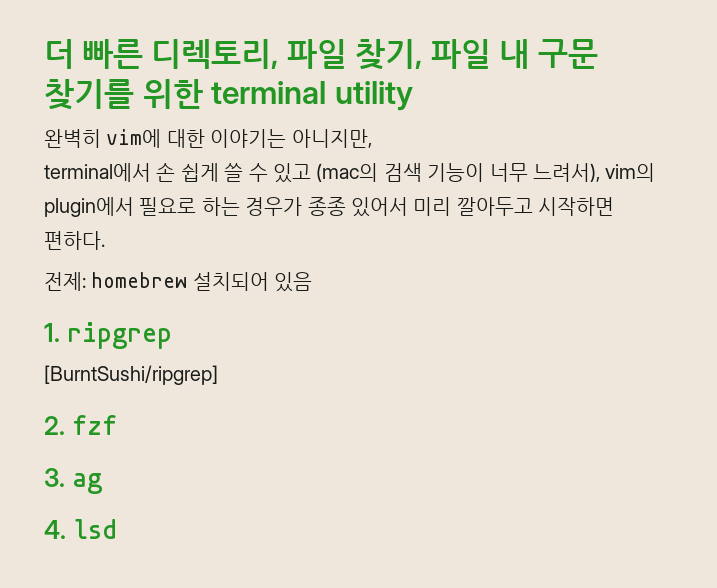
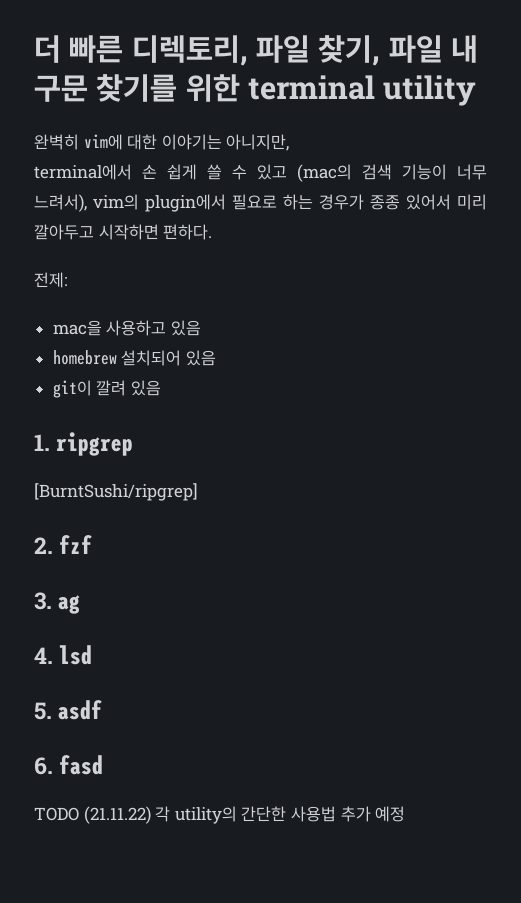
- 전제: homebrew 설치되어 있음
+ 전제:
+ mac을 사용하고 있음
+ homebrew 설치되어 있음
+ git이 깔려 있음
+ 5. asdf
+ 6. fasd
+ TODO (21.11.22) 각 utility의 간단한 사용법 추가 예정

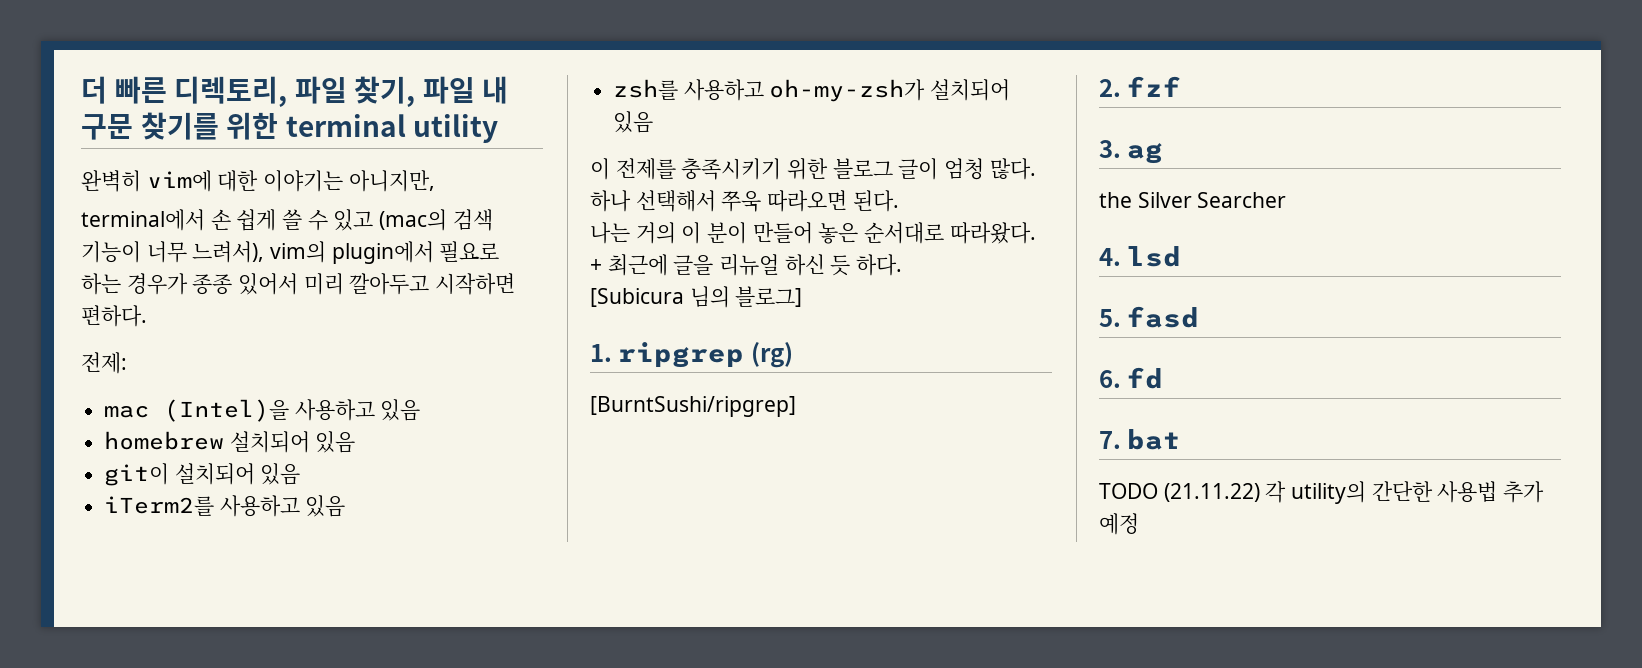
- mac을 사용하고 있음
+ mac (Intel)을 사용하고 있음
- git이 깔려 있음
+ git이 설치되어 있음
+ iTerm2를 사용하고 있음
+ zsh를 사용하고 oh-my-zsh가 설치되어 있음
+ 이 전제를 충족시키기 위한 블로그 글이 엄청 많다. 하나 선택해서 쭈욱 따라오면 된다.
+ 나는 거의 이 분이 만들어 놓은 순서대로 따라왔다. + 최근에 글을 리뉴얼 하신 듯 하다.
+ [Subicura 님의 블로그]
- 1. ripgrep
+ 1. ripgrep (rg)
+ the Silver Searcher
- 5. asdf
+ 5. fasd
- 6. fasd
+ 6. fd
+ 7. bat

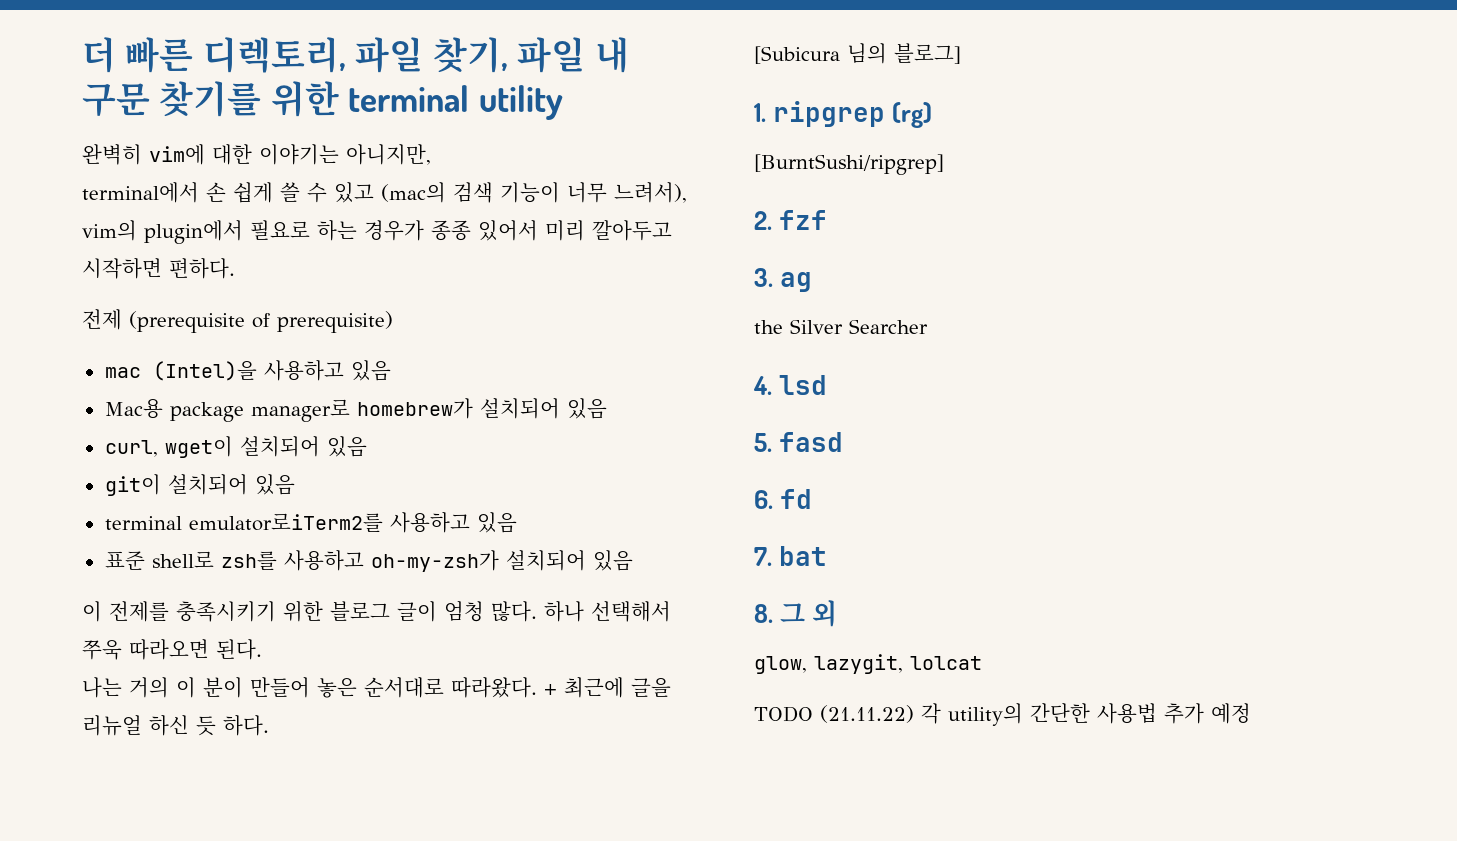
- 전제:
+ 전제 (prerequisite of prerequisite)
- homebrew 설치되어 있음
+ Mac용 package manager로 homebrew가 설치되어 있음
+ curl, wget이 설치되어 있음
- iTerm2를 사용하고 있음
- zsh를 사용하고 oh-my-zsh가 설치되어 있음
+ terminal emulator로iTerm2를 사용하고 있음
+ 표준 shell로 zsh를 사용하고 oh-my-zsh가 설치되어 있음
+ 8. 그 외
+ glow, lazygit, lolcat

